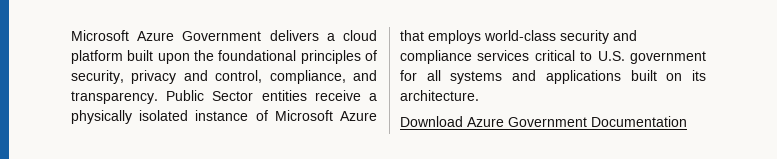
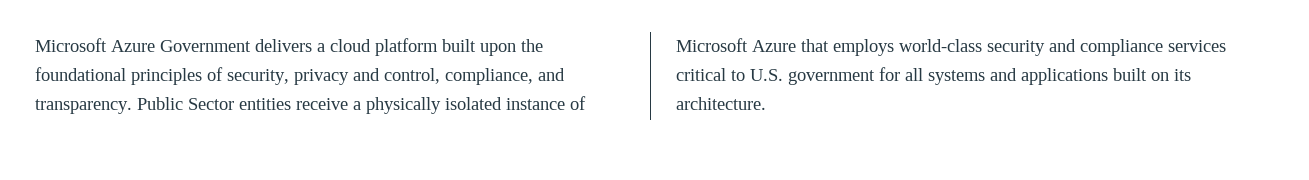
- Download Azure Government Documentation

